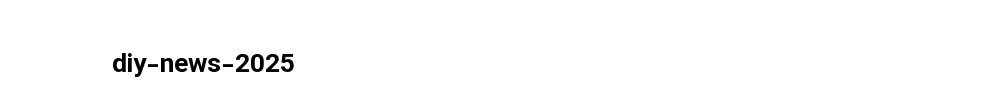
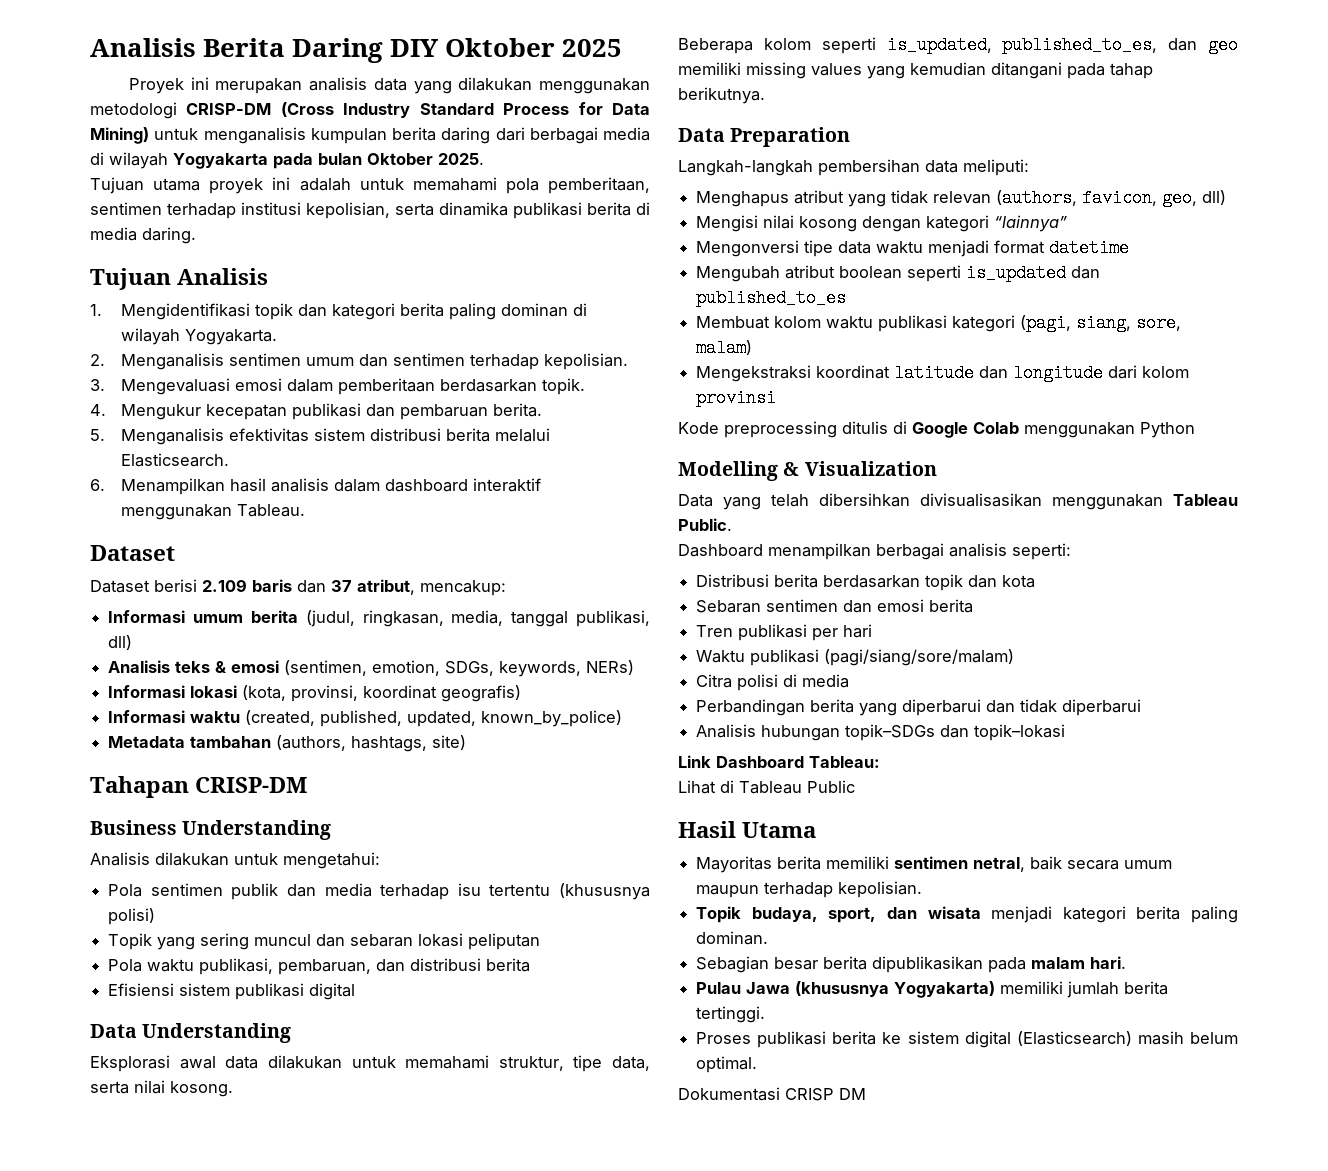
- diy-news-2025
+ Analisis Berita Daring DIY Oktober 2025
+ Proyek ini merupakan analisis data yang dilakukan menggunakan metodologi CRISP-DM (Cross Industry Standard Process for Data Mining) untuk menganalisis kumpulan berita daring dari berbagai media di wilayah Yogyakarta pada bulan Oktober 2025.
+ Tujuan utama proyek ini adalah untuk memahami pola pemberitaan, sentimen terhadap institusi kepolisian, serta dinamika publikasi berita di media daring.
+ Tujuan Analisis
+ 1. Mengidentifikasi topik dan kategori berita paling dominan di wilayah Yogyakarta.
+ 2. Menganalisis sentimen umum dan sentimen terhadap kepolisian.
+ 3. Mengevaluasi emosi dalam pemberitaan berdasarkan topik.
+ 4. Mengukur kecepatan publikasi dan pembaruan berita.
+ 5. Menganalisis efektivitas sistem distribusi berita melalui Elasticsearch.
+ 6. Menampilkan hasil analisis dalam dashboard interaktif menggunakan Tableau.
+ Dataset
+ Dataset berisi 2.109 baris dan 37 atribut, mencakup:
+ Informasi umum berita (judul, ringkasan, media, tanggal publikasi, dll)
+ Analisis teks & emosi (sentimen, emotion, SDGs, keywords, NERs)
+ Informasi lokasi (kota, provinsi, koordinat geografis)
+ Informasi waktu (created, published, updated, known_by_police)
+ Metadata tambahan (authors, hashtags, site)
+ Tahapan CRISP-DM
+ Business Understanding
+ Analisis dilakukan untuk mengetahui:
+ Pola sentimen publik dan media terhadap isu tertentu (khususnya polisi)
+ Topik yang sering muncul dan sebaran lokasi peliputan
+ Pola waktu publikasi, pembaruan, dan distribusi berita
+ Efisiensi sistem publikasi digital
+ Data Understanding
+ Eksplorasi awal data dilakukan untuk memahami struktur, tipe data, serta nilai kosong.
+ Beberapa kolom seperti is_updated, published_to_es, dan geo memiliki missing values yang kemudian ditangani pada tahap berikutnya.
+ Data Preparation
+ Langkah-langkah pembersihan data meliputi:
+ Menghapus atribut yang tidak relevan (authors, favicon, geo, dll)
+ Mengisi nilai kosong dengan kategori “lainnya”
+ Mengonversi tipe data waktu menjadi format datetime
+ Mengubah atribut boolean seperti is_updated dan published_to_es
+ Membuat kolom waktu publikasi kategori (pagi, siang, sore, malam)
+ Mengekstraksi koordinat latitude dan longitude dari kolom provinsi
+ Kode preprocessing ditulis di Google Colab menggunakan Python
+ Modelling & Visualization
+ Data yang telah dibersihkan divisualisasikan menggunakan Tableau Public.
+ Dashboard menampilkan berbagai analisis seperti:
+ Distribusi berita berdasarkan topik dan kota
+ Sebaran sentimen dan emosi berita
+ Tren publikasi per hari
+ Waktu publikasi (pagi/siang/sore/malam)
+ Citra polisi di media
+ Perbandingan berita yang diperbarui dan tidak diperbarui
+ Analisis hubungan topik–SDGs dan topik–lokasi
+ Link Dashboard Tableau:
+ Lihat di Tableau Public
+ Hasil Utama
+ Mayoritas berita memiliki sentimen netral, baik secara umum maupun terhadap kepolisian.
+ Topik budaya, sport, dan wisata menjadi kategori berita paling dominan.
+ Sebagian besar berita dipublikasikan pada malam hari.
+ Pulau Jawa (khususnya Yogyakarta) memiliki jumlah berita tertinggi.
+ Proses publikasi berita ke sistem digital (Elasticsearch) masih belum optimal.
+ Dokumentasi CRISP DM

